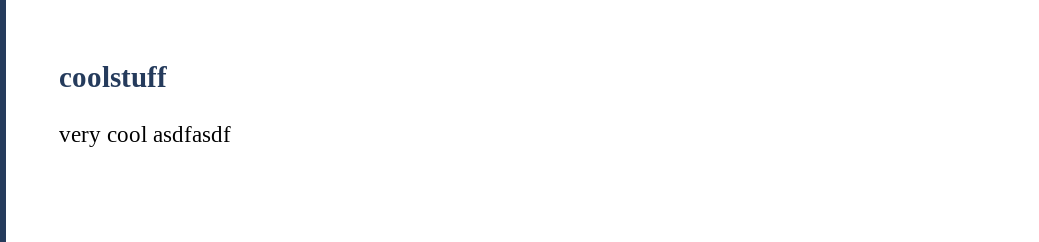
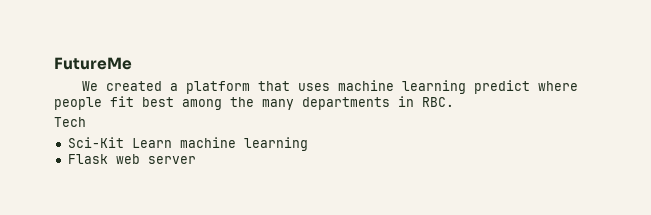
- coolstuff
- very cool asdfasdf
+ FutureMe
+ We created a platform that uses machine learning predict where people fit best among the many departments in RBC.
+ Tech
+ Sci-Kit Learn machine learning
+ Flask web server

